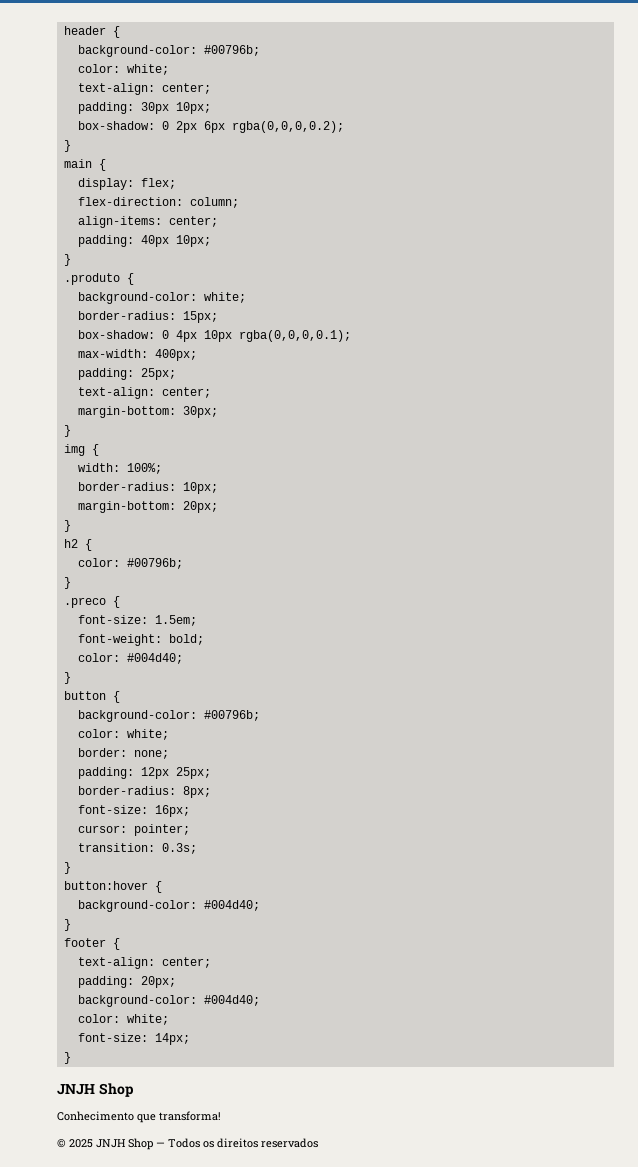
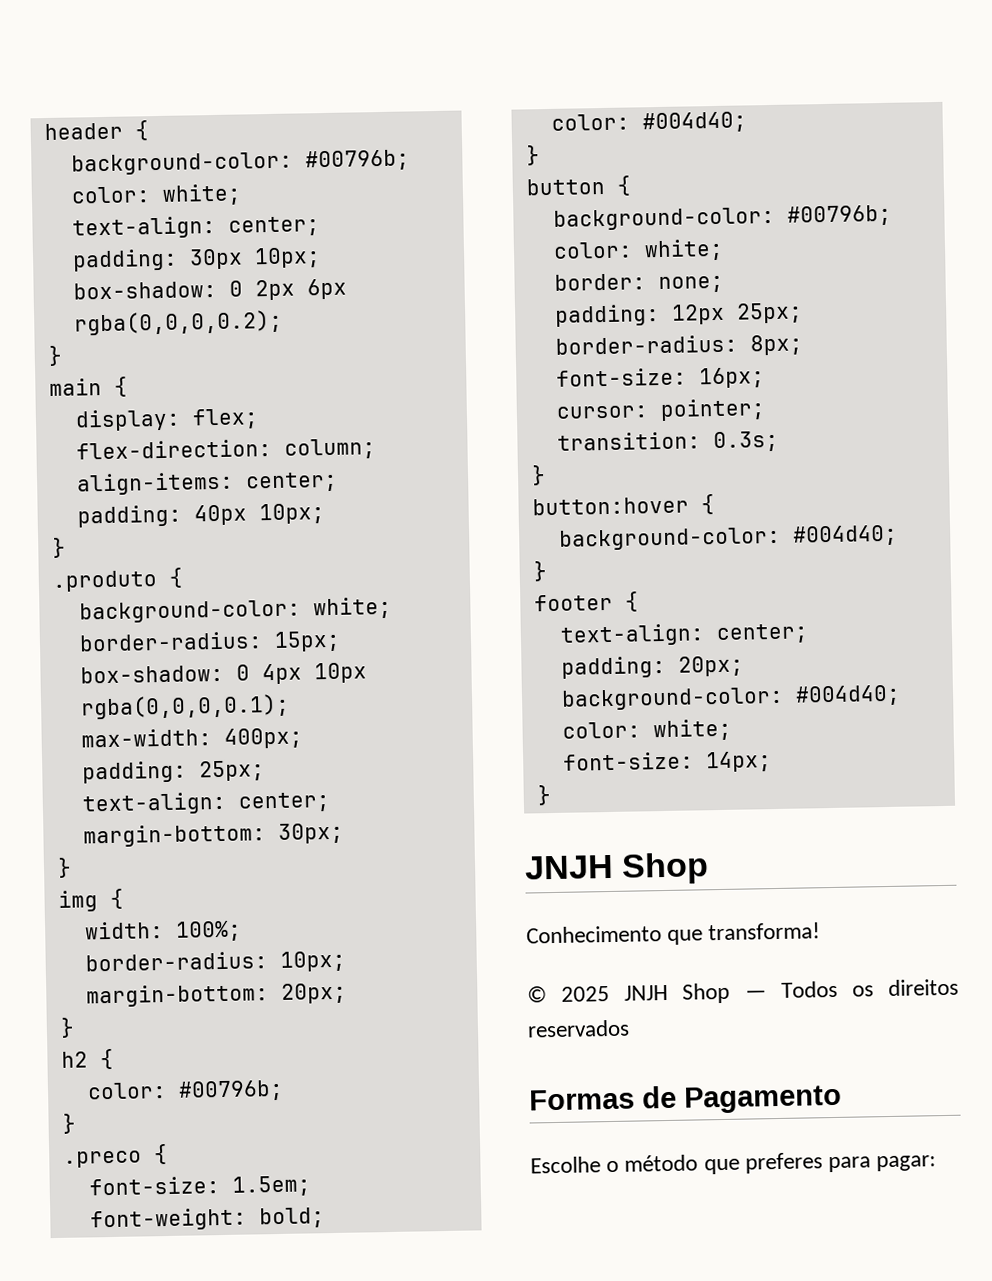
+ Formas de Pagamento
+ Escolhe o método que preferes para pagar:

